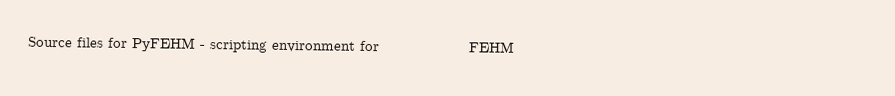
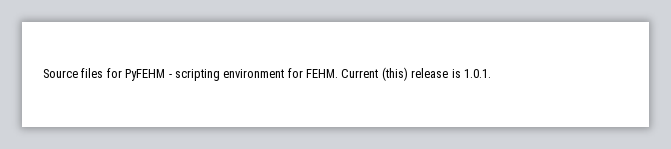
- Source files for PyFEHM - scripting environment for FEHM
+ Source files for PyFEHM - scripting environment for FEHM. Current (this) release is 1.0.1.

